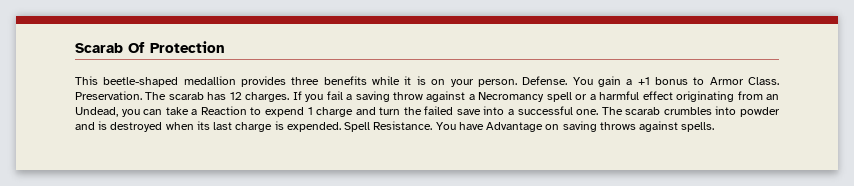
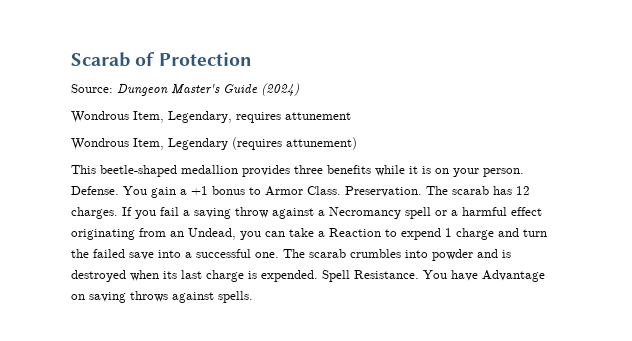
- Scarab Of Protection
+ Scarab of Protection
+ Source: Dungeon Master's Guide (2024)
+ Wondrous Item, Legendary, requires attunement
+ Wondrous Item, Legendary (requires attunement)

